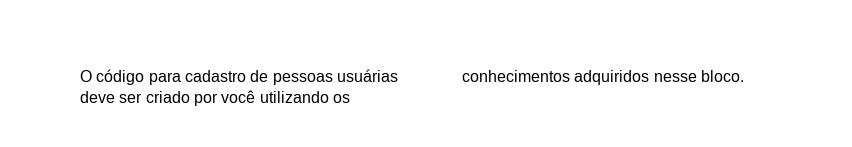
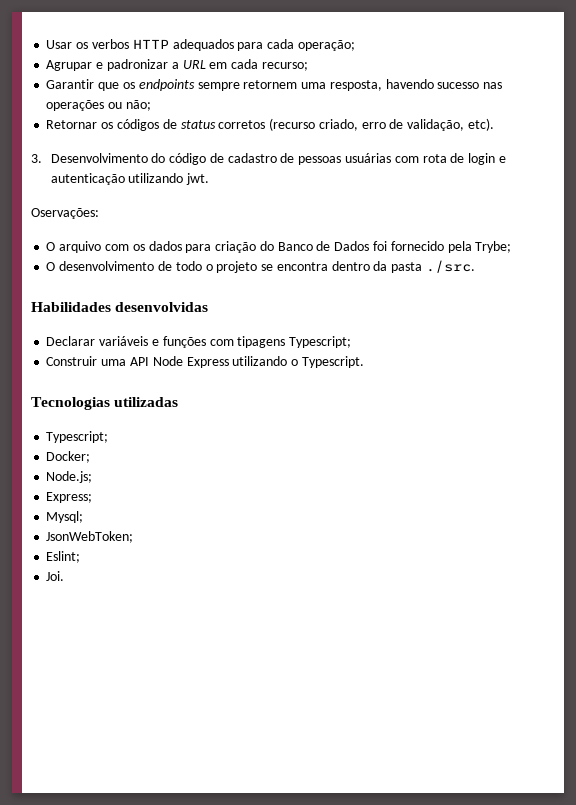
- O código para cadastro de pessoas usuárias deve ser criado por você utilizando os conhecimentos adquiridos nesse bloco.
+ Usar os verbos HTTP adequados para cada operação;
+ Agrupar e padronizar a URL em cada recurso;
+ Garantir que os endpoints sempre retornem uma resposta, havendo sucesso nas operações ou não;
+ Retornar os códigos de status corretos (recurso criado, erro de validação, etc).
+ 3. Desenvolvimento do código de cadastro de pessoas usuárias com rota de login e autenticação utilizando jwt.
+ Oservações:
+ O arquivo com os dados para criação do Banco de Dados foi fornecido pela Trybe;
+ O desenvolvimento de todo o projeto se encontra dentro da pasta ./src.
+ Habilidades desenvolvidas
+ Declarar variáveis e funções com tipagens Typescript;
+ Construir uma API Node Express utilizando o Typescript.
+ Tecnologias utilizadas
+ Typescript;
+ Docker;
+ Node.js;
+ Express;
+ Mysql;
+ JsonWebToken;
+ Eslint;
+ Joi.

